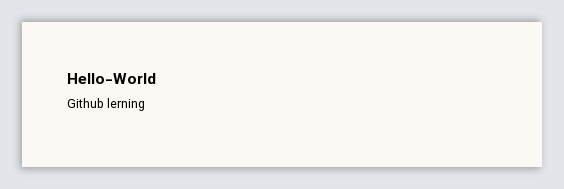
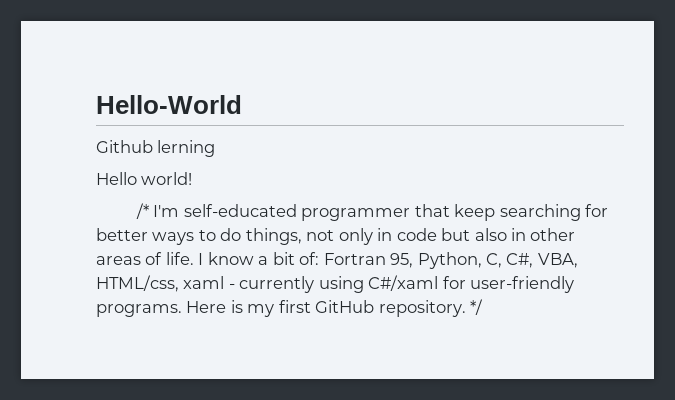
+ Hello world!
+ /* I'm self-educated programmer that keep searching for better ways to do things, not only in code but also in other areas of life. I know a bit of: Fortran 95, Python, C, C#, VBA, HTML/css, xaml - currently using C#/xaml for user-friendly programs. Here is my first GitHub repository. */

